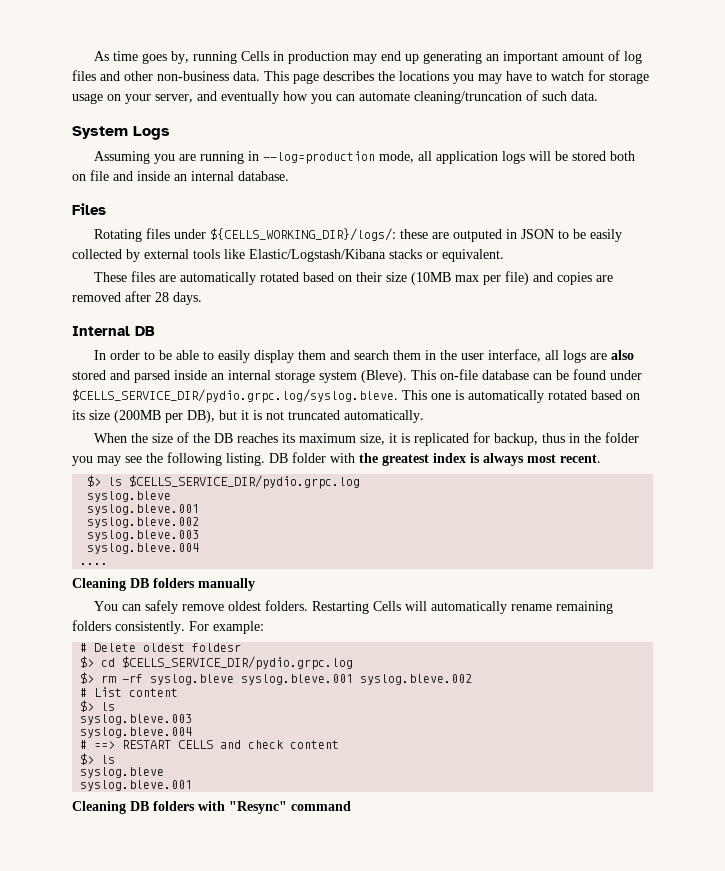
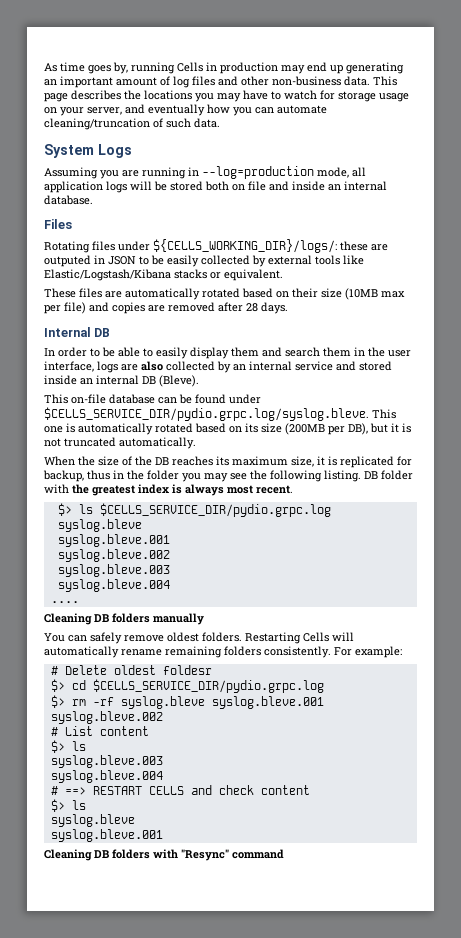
- In order to be able to easily display them and search them in the user interface, all logs are also stored and parsed inside an internal storage system (Bleve). This on-file database can be found under $CELLS_SERVICE_DIR/pydio.grpc.log/syslog.bleve. This one is automatically rotated based on its size (200MB per DB), but it is not truncated automatically.
+ In order to be able to easily display them and search them in the user interface, logs are also collected by an internal service and stored inside an internal DB (Bleve).
+ This on-file database can be found under $CELLS_SERVICE_DIR/pydio.grpc.log/syslog.bleve. This one is automatically rotated based on its size (200MB per DB), but it is not truncated automatically.

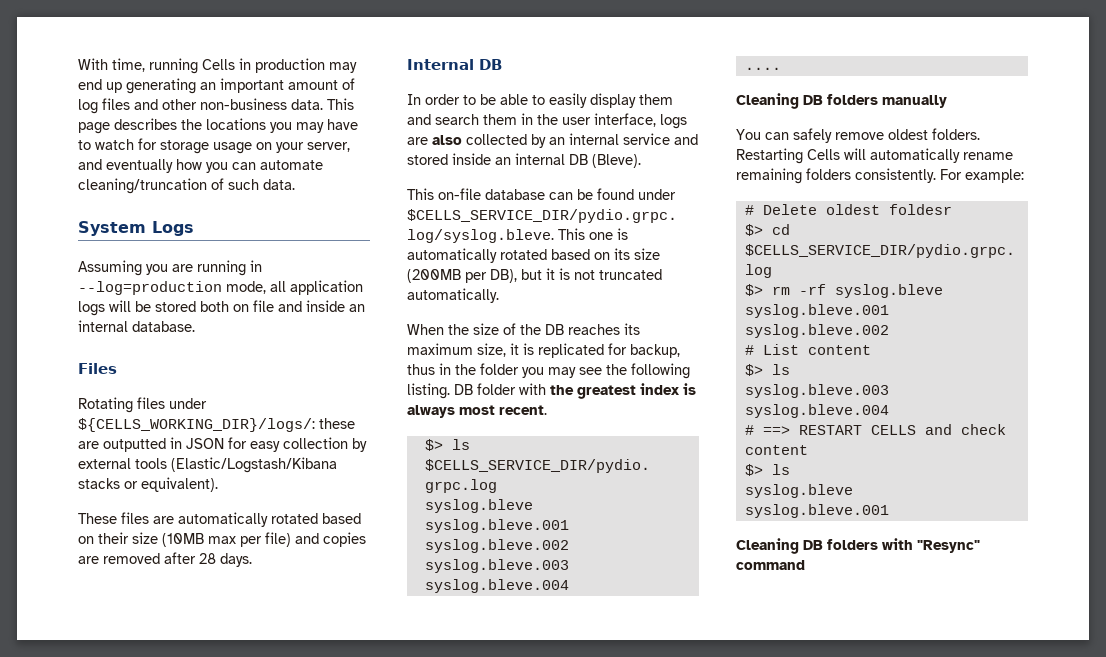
- As time goes by, running Cells in production may end up generating an important amount of log files and other non-business data.
+ With time, running Cells in production may end up generating an important amount of log files and other non-business data.
- Rotating files under ${CELLS_WORKING_DIR}/logs/: these are outputed in JSON to be easily collected by external tools like Elastic/Logstash/Kibana stacks or equivalent.
+ Rotating files under ${CELLS_WORKING_DIR}/logs/: these are outputted in JSON for easy collection by external tools (Elastic/Logstash/Kibana stacks or equivalent).

